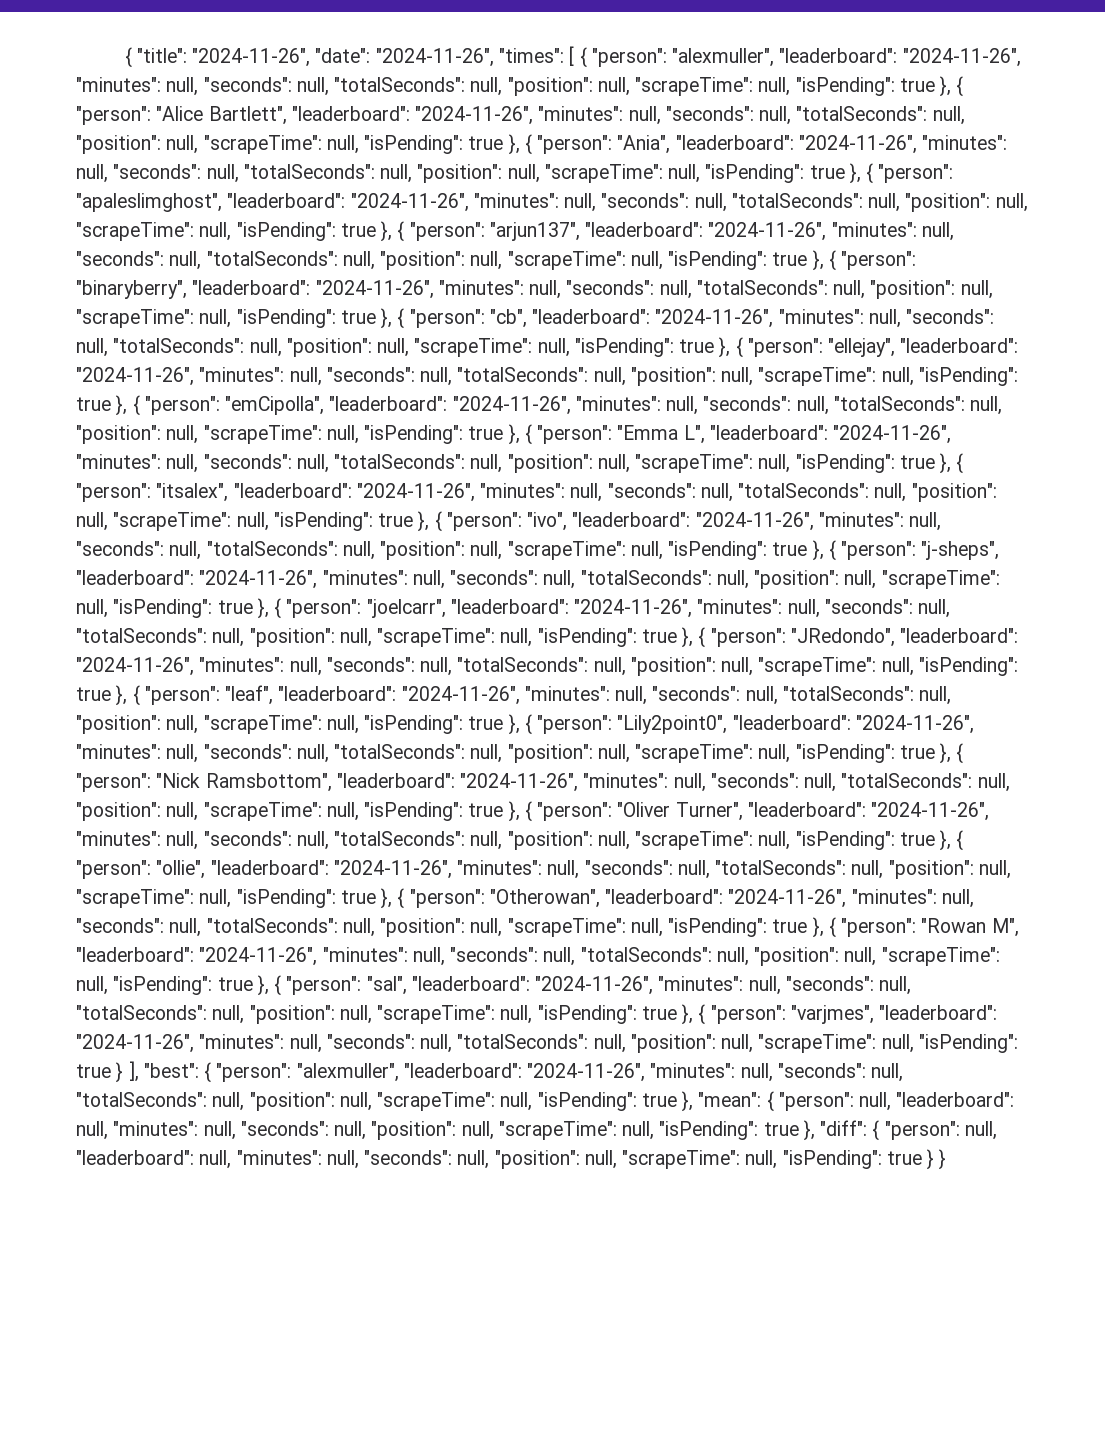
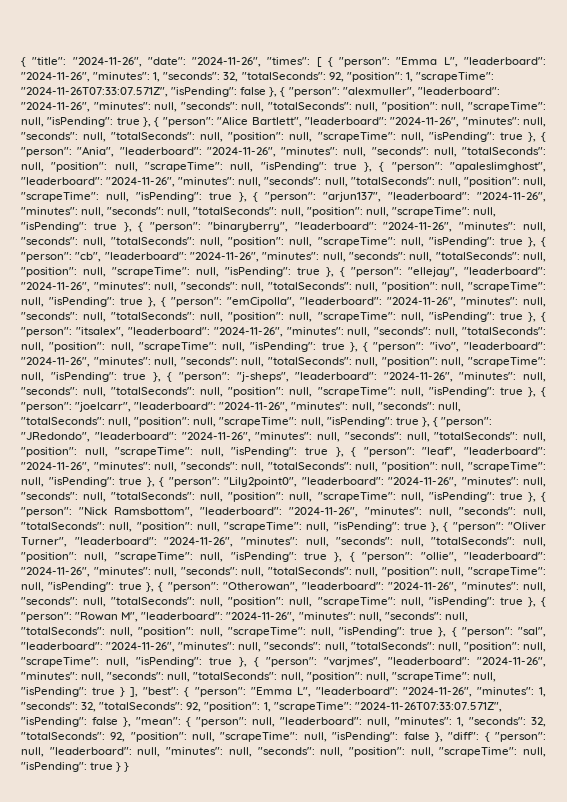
+ "Emma L", "leaderboard": "2024-11-26", "minutes": 1, "seconds": 32, "totalSeconds": 92, "position": 1, "scrapeTime": "2024-11-26T07:33:07.571Z", "isPending": false }, { "person":
- "Emma L", "leaderboard": "2024-11-26", "minutes": null, "seconds": null, "totalSeconds": null, "position": null, "scrapeTime": null, "isPending": true }, { "person":
- "alexmuller", "leaderboard": "2024-11-26", "minutes": null, "seconds": null, "totalSeconds": null, "position": null, "scrapeTime": null, "isPending": true }, "mean":
+ "Emma L", "leaderboard": "2024-11-26", "minutes": 1, "seconds": 32, "totalSeconds": 92, "position": 1, "scrapeTime": "2024-11-26T07:33:07.571Z", "isPending": false }, "mean":
- null, "seconds": null, "position": null, "scrapeTime": null, "isPending": true }, "diff":
+ 1, "seconds": 32, "totalSeconds": 92, "position": null, "scrapeTime": null, "isPending": false }, "diff":

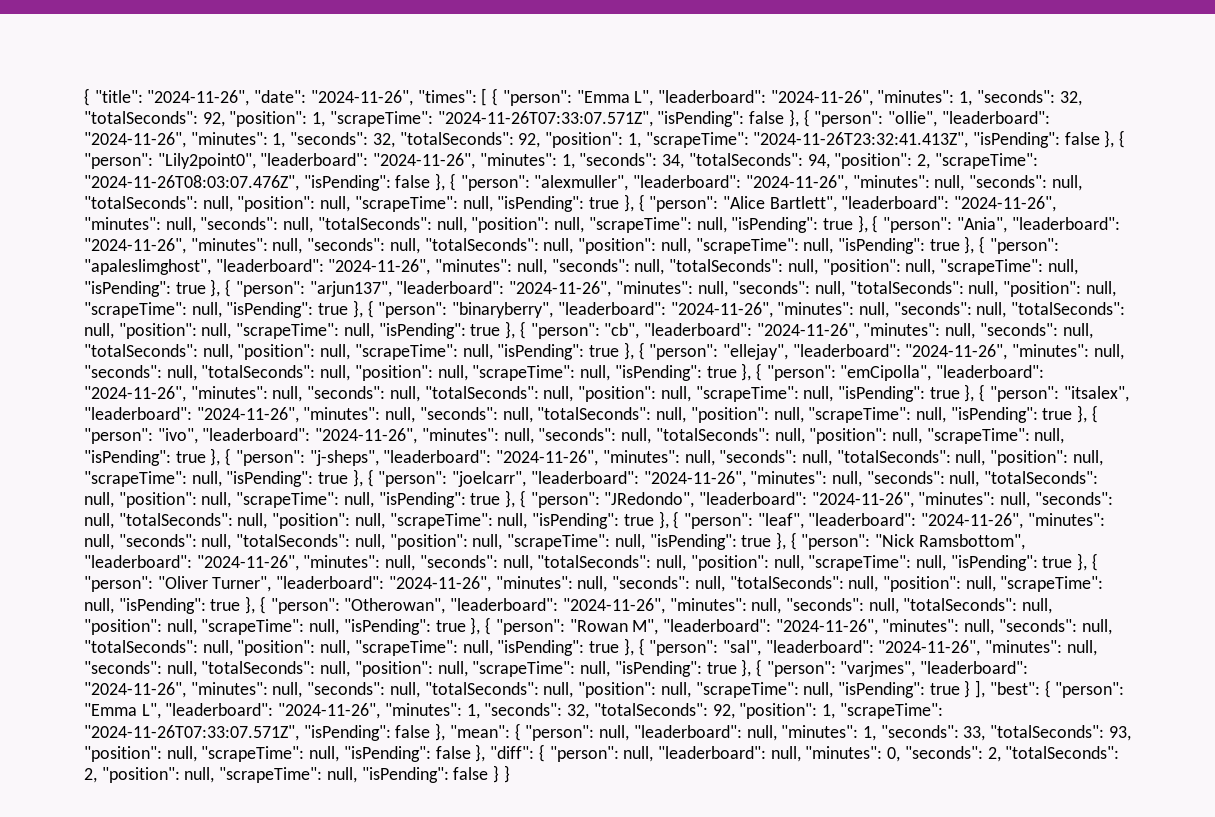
+ "ollie", "leaderboard": "2024-11-26", "minutes": 1, "seconds": 32, "totalSeconds": 92, "position": 1, "scrapeTime": "2024-11-26T23:32:41.413Z", "isPending": false }, { "person": "Lily2point0", "leaderboard": "2024-11-26", "minutes": 1, "seconds": 34, "totalSeconds": 94, "position": 2, "scrapeTime": "2024-11-26T08:03:07.476Z", "isPending": false }, { "person":
- "Lily2point0", "leaderboard": "2024-11-26", "minutes": null, "seconds": null, "totalSeconds": null, "position": null, "scrapeTime": null, "isPending": true }, { "person":
- "ollie", "leaderboard": "2024-11-26", "minutes": null, "seconds": null, "totalSeconds": null, "position": null, "scrapeTime": null, "isPending": true }, { "person":
- null, "minutes": 1, "seconds": 32, "totalSeconds": 92, "position":
+ null, "minutes": 1, "seconds": 33, "totalSeconds": 93, "position":
- null, "seconds": null, "position": null, "scrapeTime": null, "isPending": true } }
+ 0, "seconds": 2, "totalSeconds": 2, "position": null, "scrapeTime": null, "isPending": false } }

